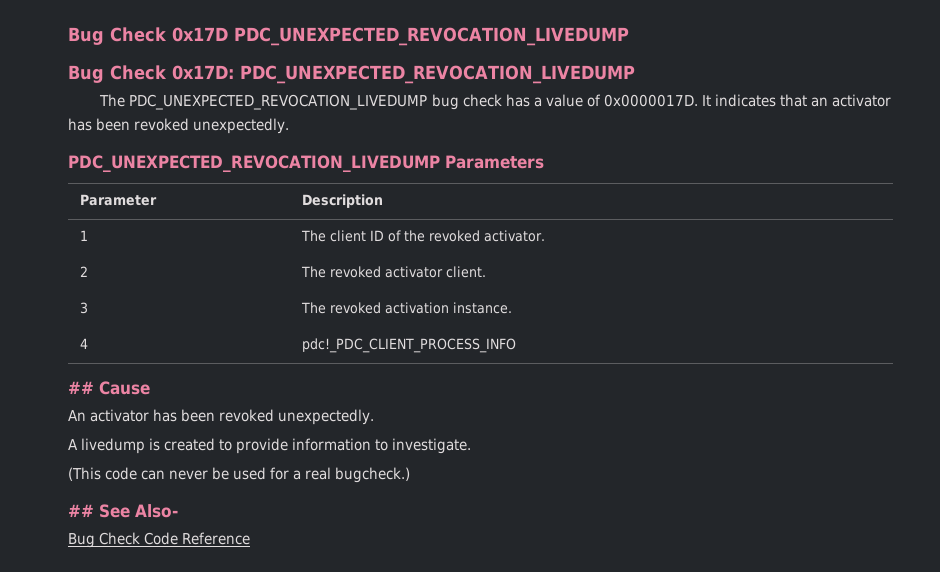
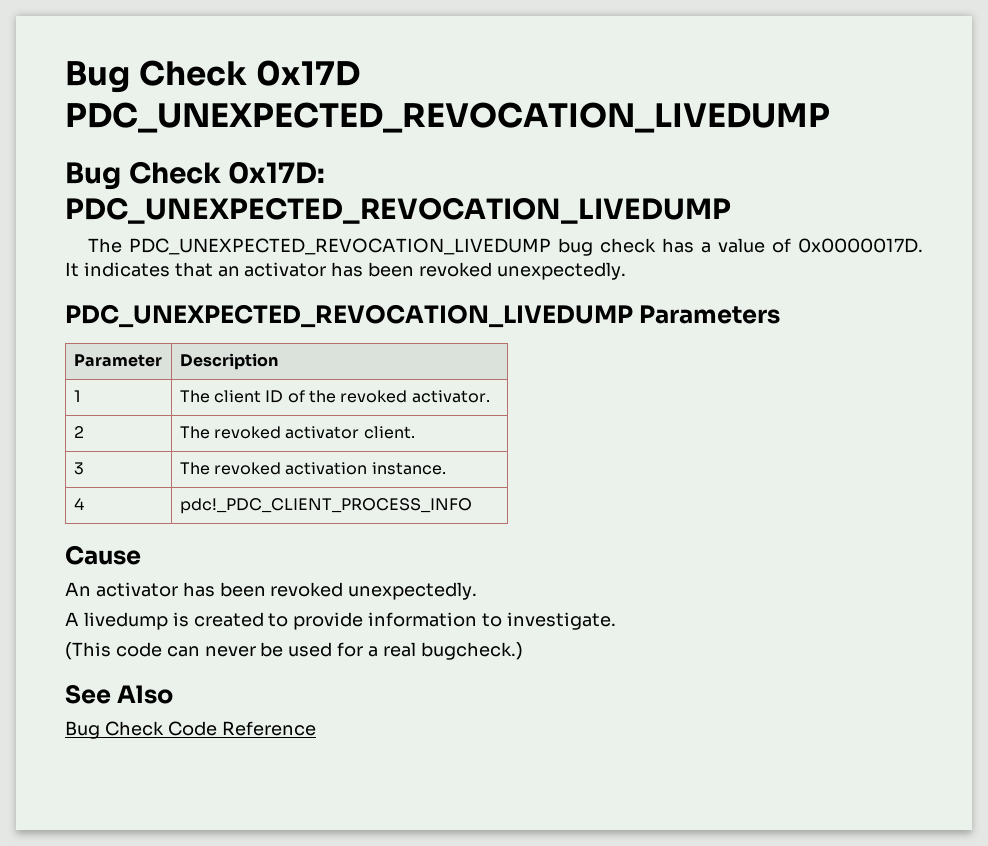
- ## Cause
+ Cause
- ## See Also-
+ See Also

